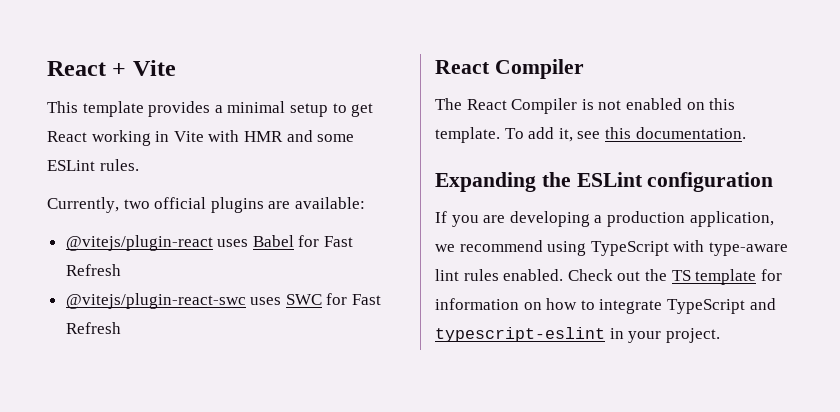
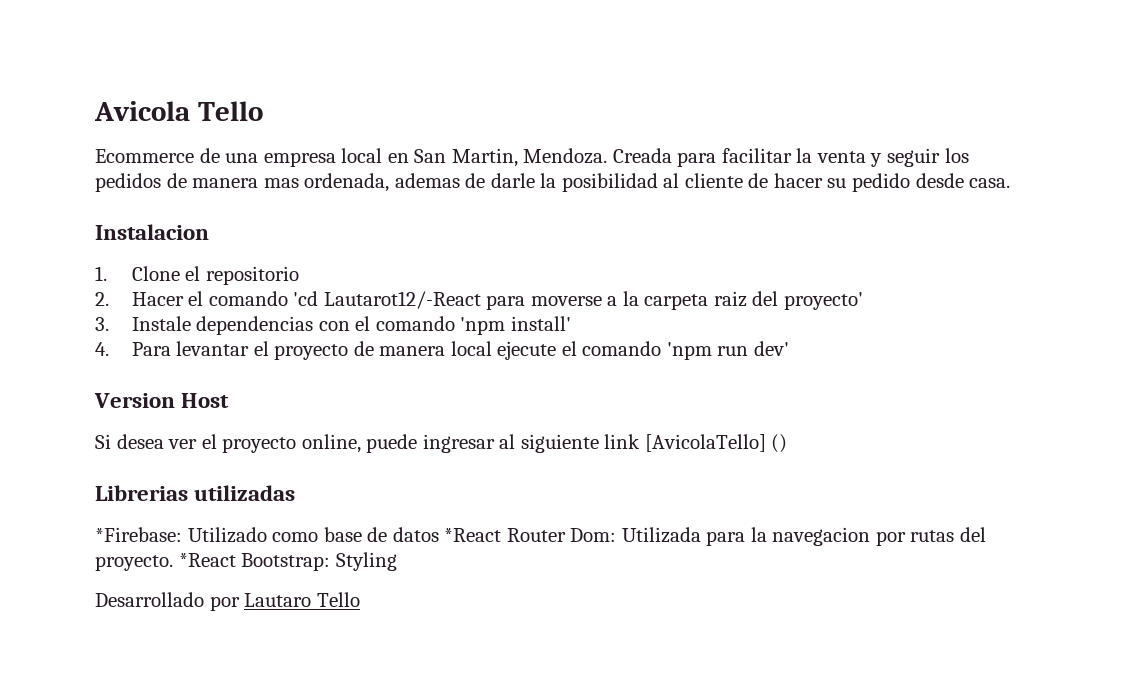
- React + Vite
- This template provides a minimal setup to get React working in Vite with HMR and some ESLint rules.
- Currently, two official plugins are available:
- @vitejs/plugin-react uses Babel for Fast Refresh
- @vitejs/plugin-react-swc uses SWC for Fast Refresh
- React Compiler
- The React Compiler is not enabled on this template. To add it, see this documentation.
- Expanding the ESLint configuration
- If you are developing a production application, we recommend using TypeScript with type-aware lint rules enabled. Check out the TS template for information on how to integrate TypeScript and typescript-eslint in your project.
+ Avicola Tello
+ Ecommerce de una empresa local en San Martin, Mendoza. Creada para facilitar la venta y seguir los pedidos de manera mas ordenada, ademas de darle la posibilidad al cliente de hacer su pedido desde casa.
+ Instalacion
+ 1. Clone el repositorio
+ 2. Hacer el comando 'cd Lautarot12/-React para moverse a la carpeta raiz del proyecto'
+ 3. Instale dependencias con el comando 'npm install'
+ 4. Para levantar el proyecto de manera local ejecute el comando 'npm run dev'
+ Version Host
+ Si desea ver el proyecto online, puede ingresar al siguiente link [AvicolaTello] ()
+ Librerias utilizadas
+ *Firebase: Utilizado como base de datos *React Router Dom: Utilizada para la navegacion por rutas del proyecto. *React Bootstrap: Styling
+ Desarrollado por Lautaro Tello

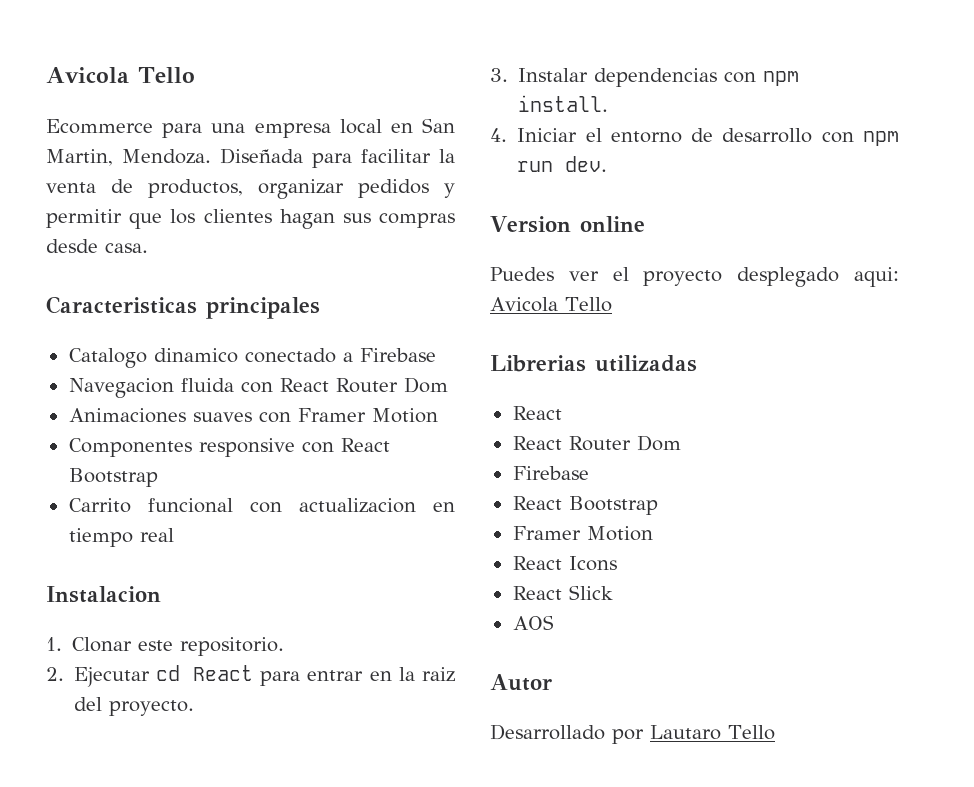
- Ecommerce de una empresa local en San Martin, Mendoza.
+ Ecommerce para una empresa local en San Martin, Mendoza.
- Creada para facilitar la venta y seguir los pedidos de manera mas ordenada, ademas de darle la posibilidad al cliente de hacer su pedido desde casa.
+ Diseñada para facilitar la venta de productos, organizar pedidos y permitir que los clientes hagan sus compras desde casa.
+ Caracteristicas principales
+ Catalogo dinamico conectado a Firebase
+ Navegacion fluida con React Router Dom
+ Animaciones suaves con Framer Motion
+ Componentes responsive con React Bootstrap
+ Carrito funcional con actualizacion en tiempo real
  Instalacion
- 1. Clone el repositorio
- 2. Hacer el comando 'cd Lautarot12/-React para moverse a la carpeta raiz del proyecto'
+ 1. Clonar este repositorio.
+ 2. Ejecutar cd React para entrar en la raiz del proyecto.
- 3. Instale dependencias con el comando 'npm install'
- 4. Para levantar el proyecto de manera local ejecute el comando 'npm run dev'
- Version Host
- Si desea ver el proyecto online, puede ingresar al siguiente link [AvicolaTello] ()
+ 3. Instalar dependencias con npm install.
+ 4. Iniciar el entorno de desarrollo con npm run dev.
+ Version online
+ Puedes ver el proyecto desplegado aqui: Avicola Tello
  Librerias utilizadas
- *Firebase: Utilizado como base de datos *React Router Dom: Utilizada para la navegacion por rutas del proyecto. *React Bootstrap: Styling
+ React
+ React Router Dom
+ Firebase
+ React Bootstrap
+ Framer Motion
+ React Icons
+ React Slick
+ AOS
+ Autor

